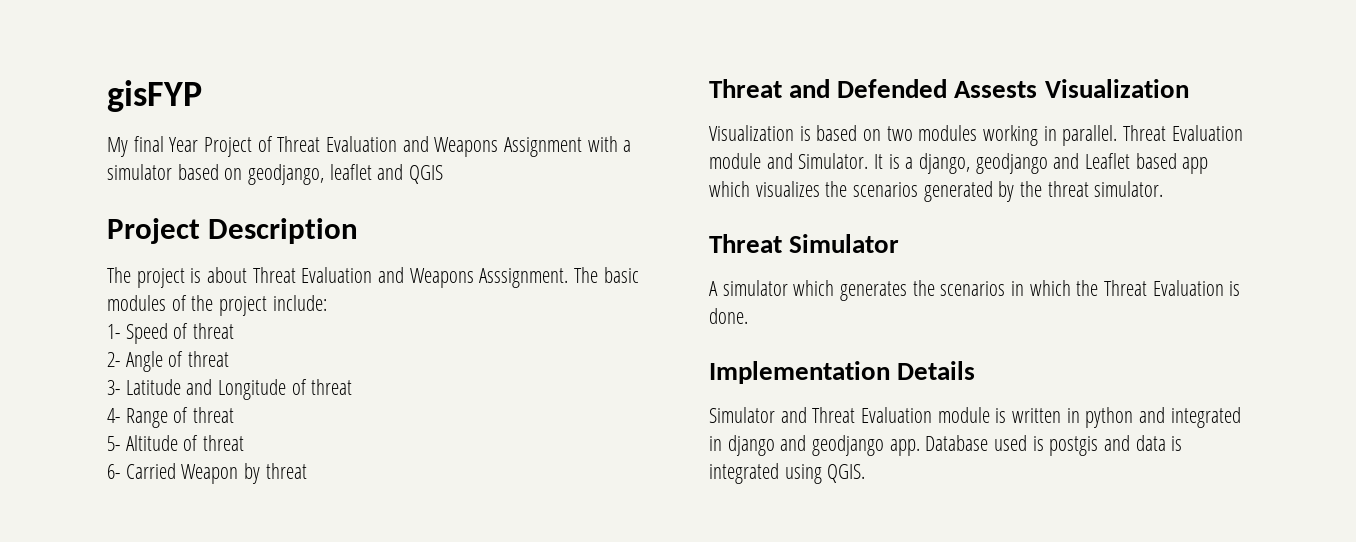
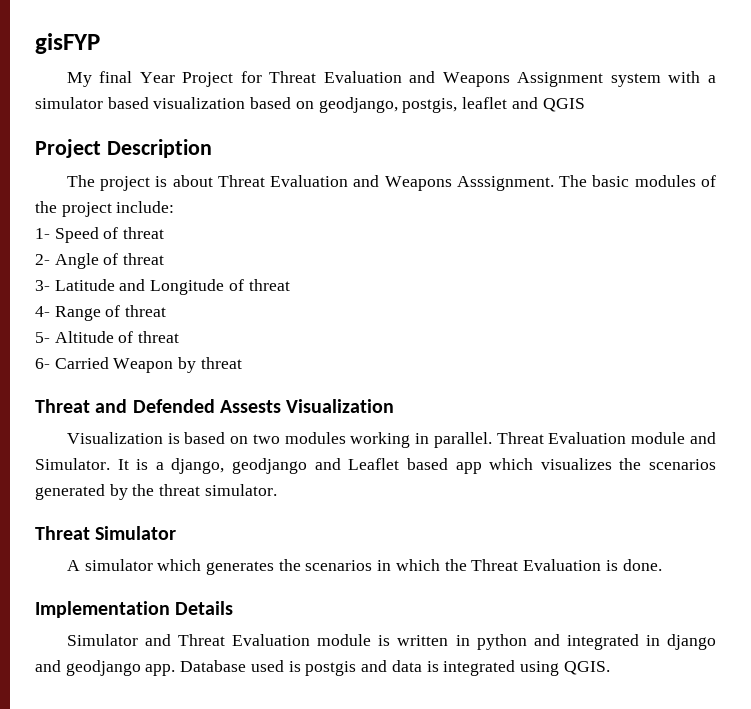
- My final Year Project of Threat Evaluation and Weapons Assignment with a simulator based on geodjango, leaflet and QGIS
+ My final Year Project for Threat Evaluation and Weapons Assignment system with a simulator based visualization based on geodjango, postgis, leaflet and QGIS

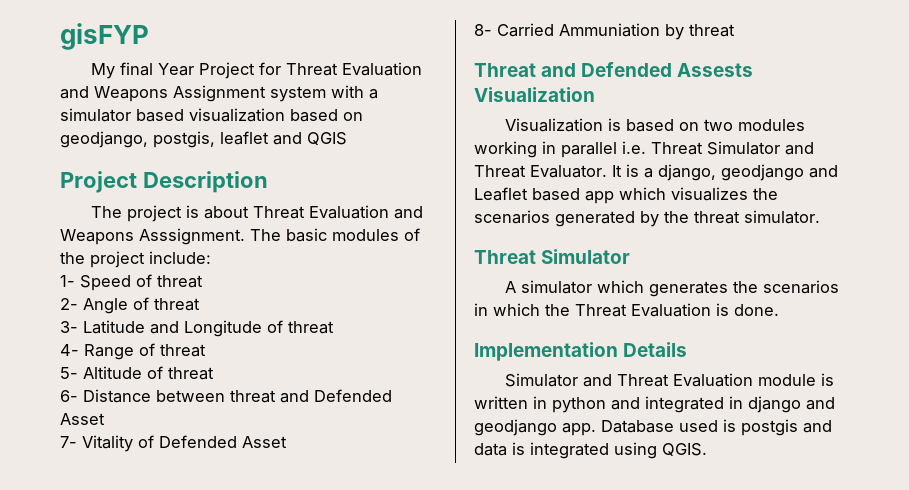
- 6- Carried Weapon by threat
+ 6- Distance between threat and Defended Asset
+ 7- Vitality of Defended Asset
+ 8- Carried Ammuniation by threat
- Visualization is based on two modules working in parallel. Threat Evaluation module and Simulator.
+ Visualization is based on two modules working in parallel i.e. Threat Simulator and Threat Evaluator.

